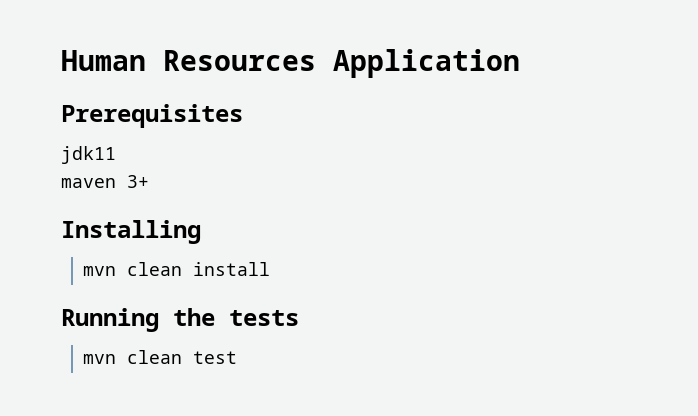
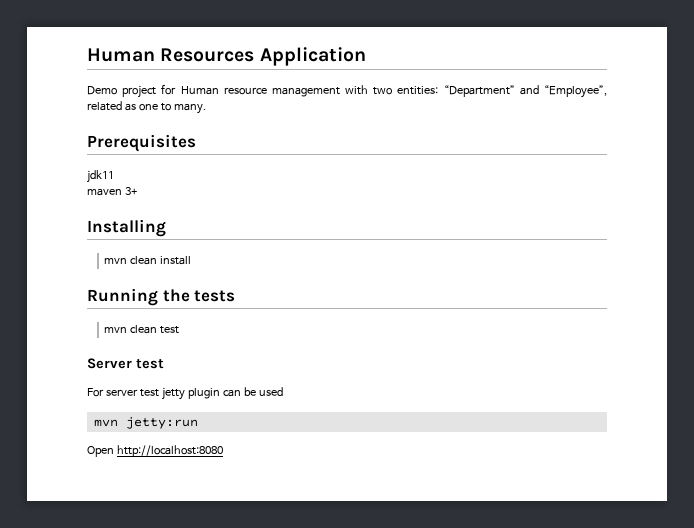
+ Demo project for Human resource management with two entities: “Department” and “Employee”, related as one to many.
+ Server test
+ For server test jetty plugin can be used
+ mvn jetty:run
+ Open http://localhost:8080

